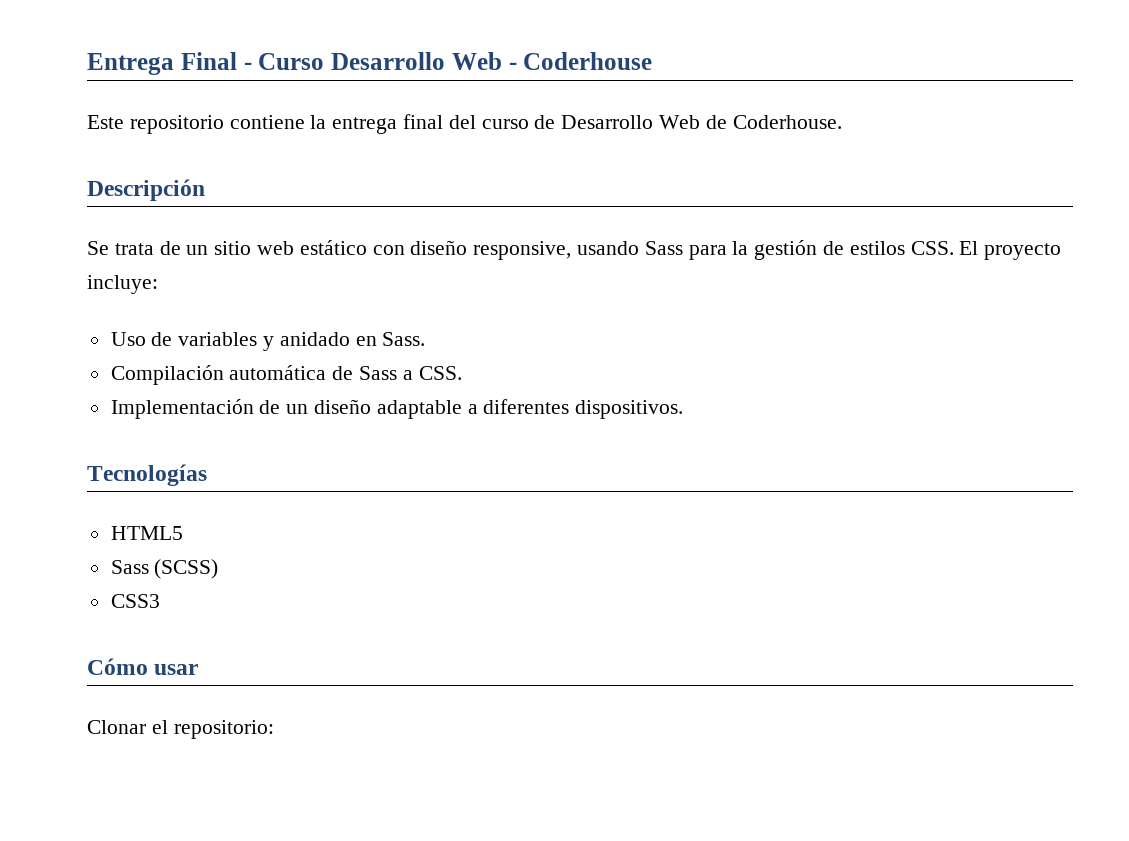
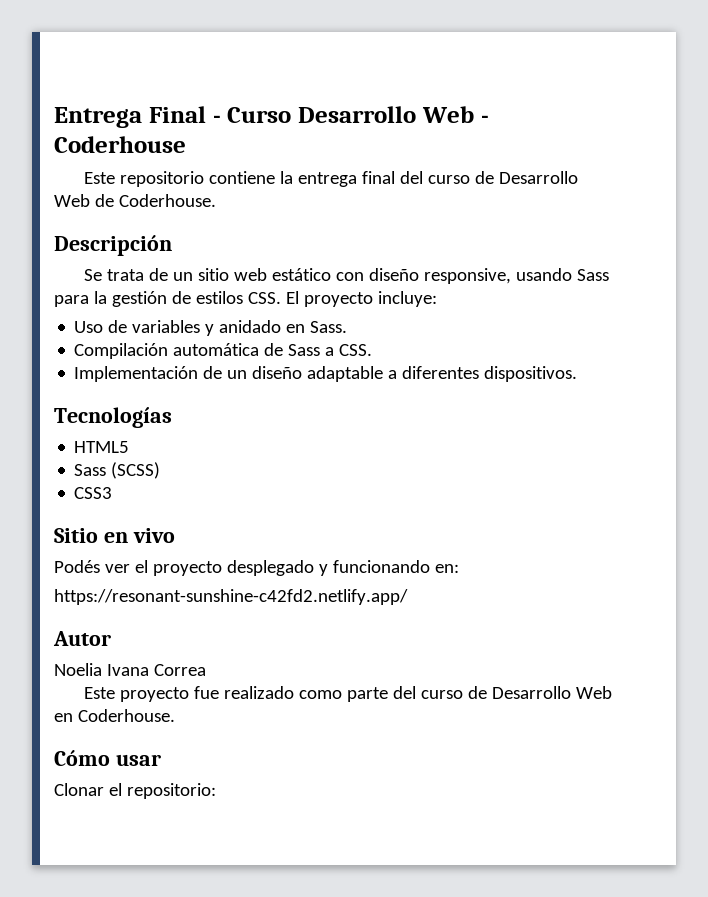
+ Sitio en vivo
+ Podés ver el proyecto desplegado y funcionando en:
+ https://resonant-sunshine-c42fd2.netlify.app/
+ Autor
+ Noelia Ivana Correa
+ Este proyecto fue realizado como parte del curso de Desarrollo Web en Coderhouse.

